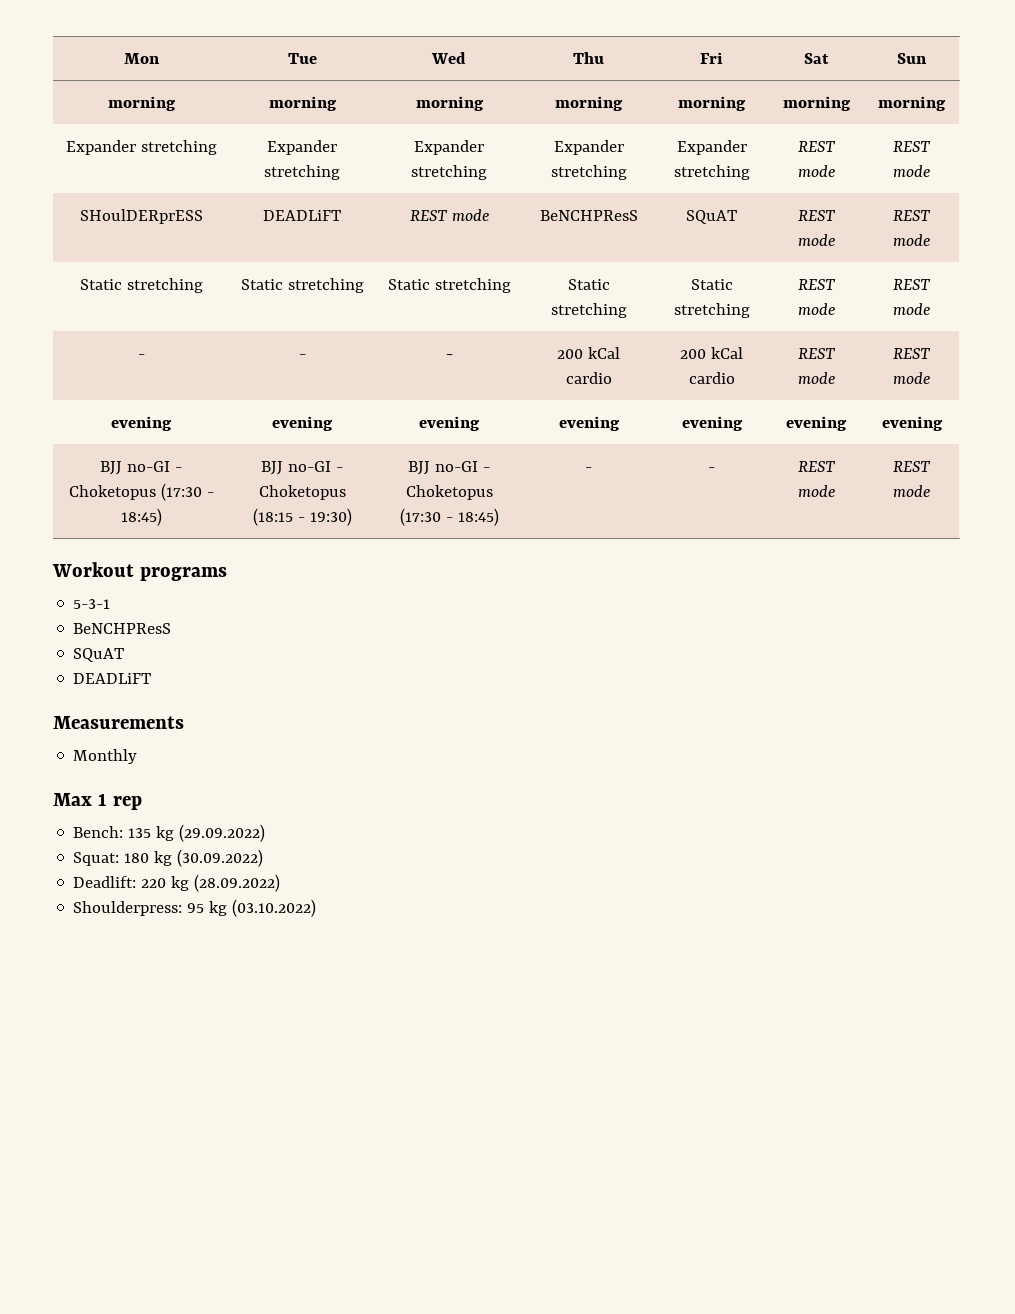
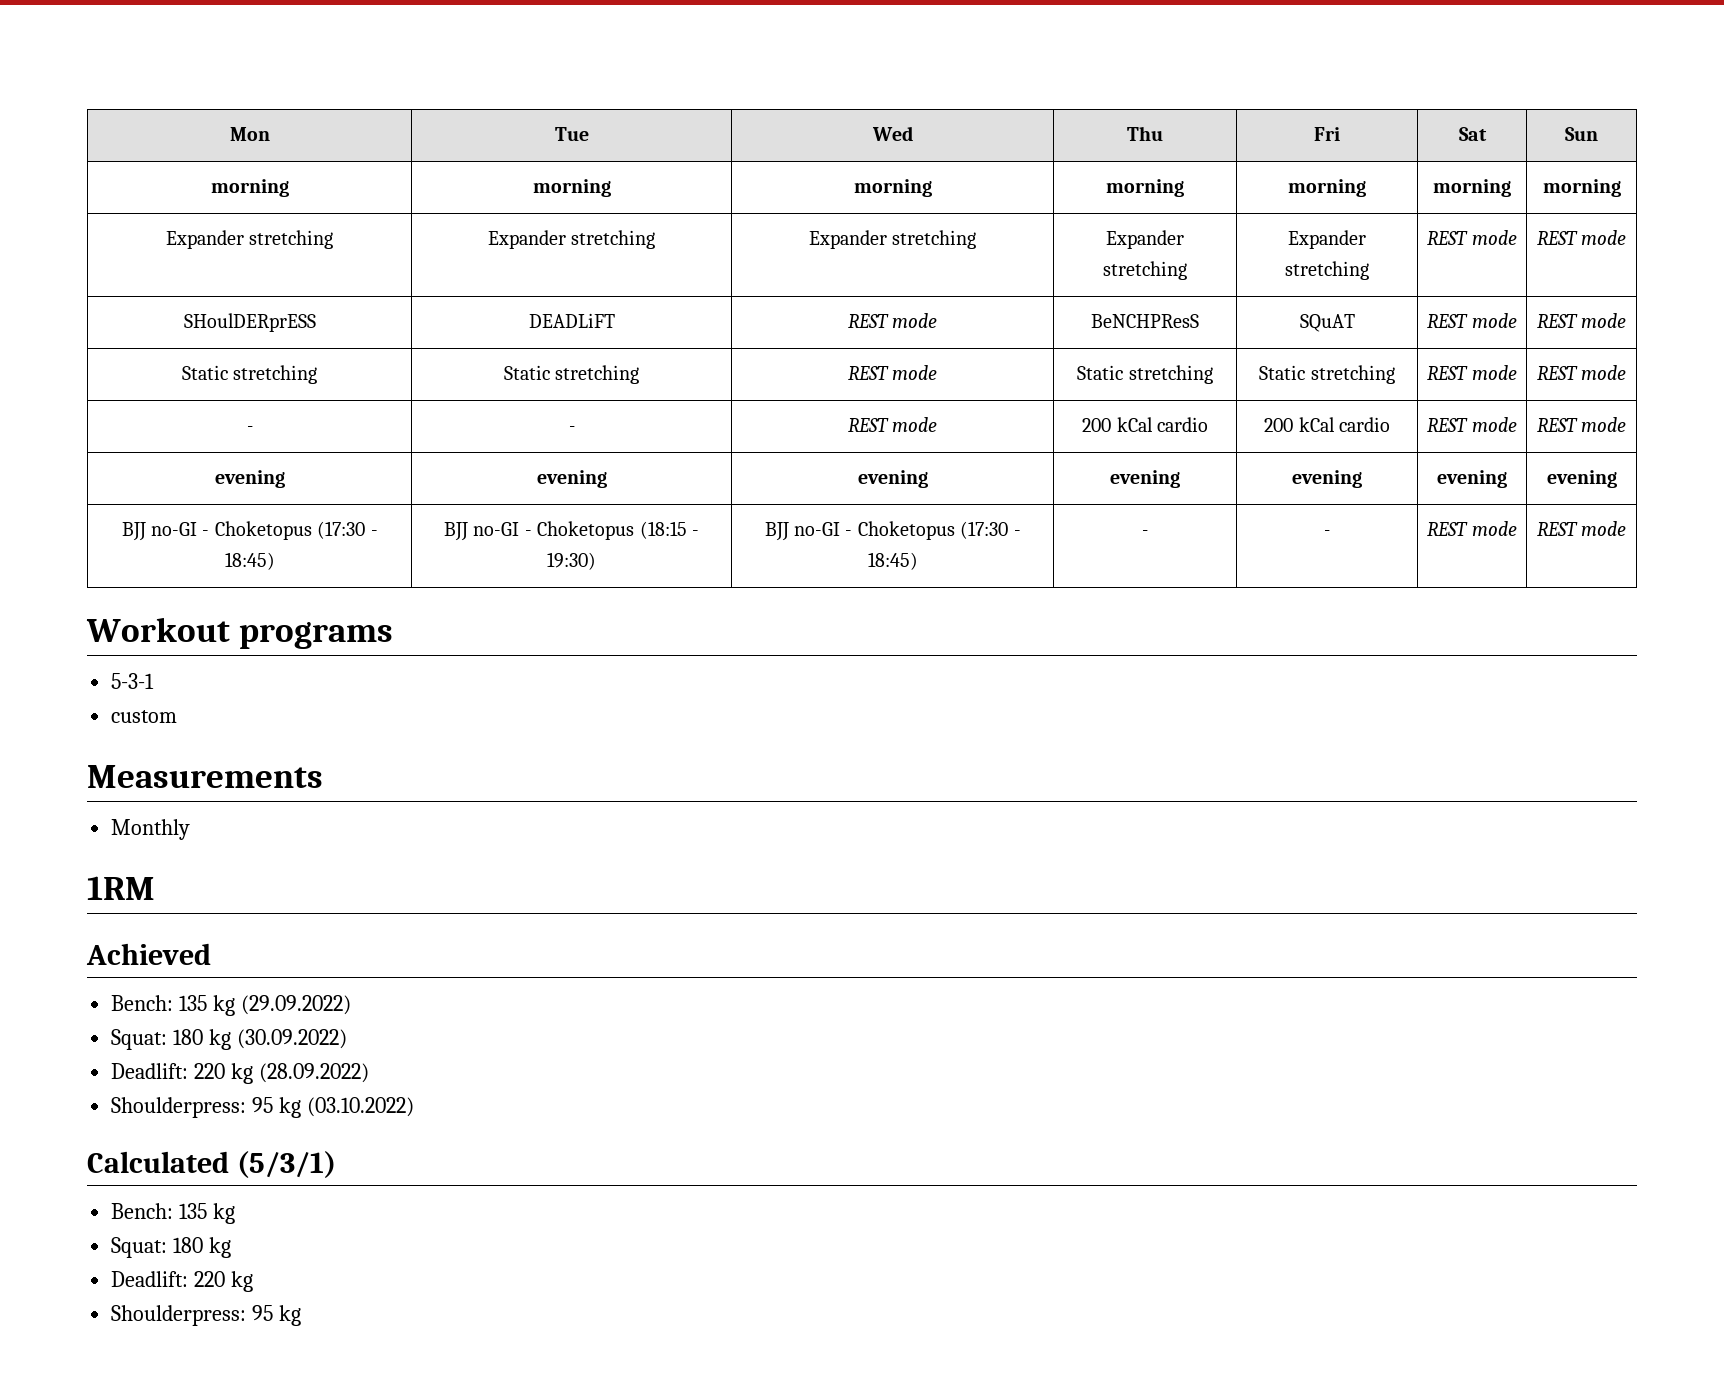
- Static stretching | Static stretching | Static stretching | Static stretching | Static stretching | REST mode | REST mode
+ Static stretching | Static stretching | REST mode | Static stretching | Static stretching | REST mode | REST mode
- - | - | - | 200 kCal cardio | 200 kCal cardio | REST mode | REST mode
+ - | - | REST mode | 200 kCal cardio | 200 kCal cardio | REST mode | REST mode
  5-3-1
- BeNCHPResS
- SQuAT
- DEADLiFT
+ custom
- Max 1 rep
+ 1RM
+ Achieved
+ Calculated (5/3/1)
+ Bench: 135 kg
+ Squat: 180 kg
+ Deadlift: 220 kg
+ Shoulderpress: 95 kg

